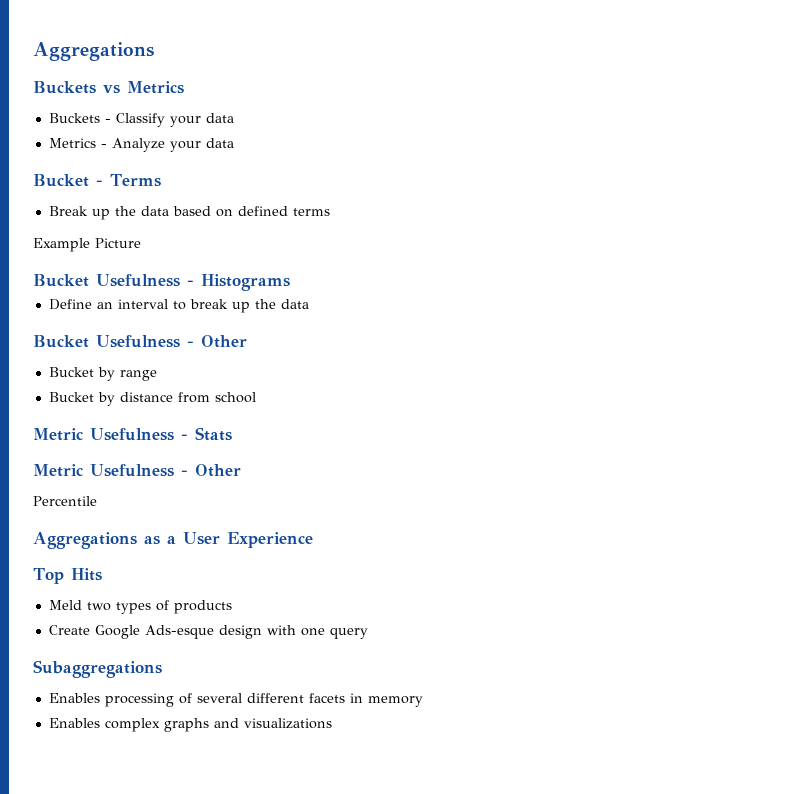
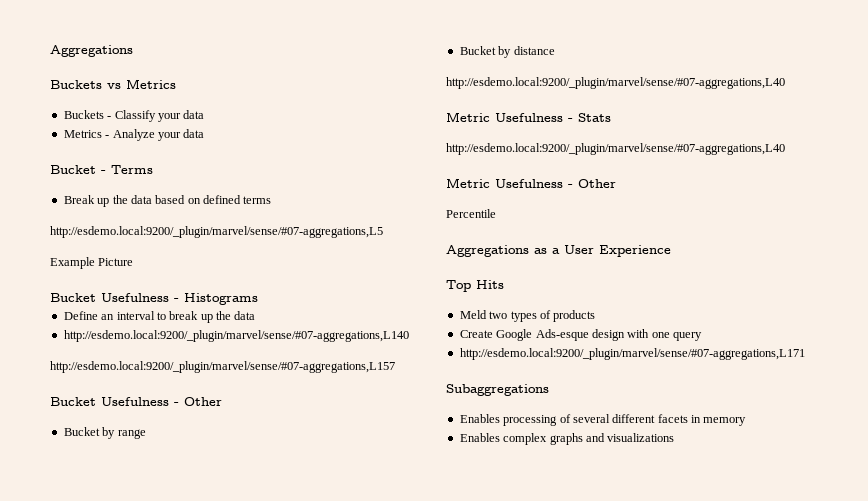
+ http://esdemo.local:9200/_plugin/marvel/sense/#07-aggregations,L5
+ http://esdemo.local:9200/_plugin/marvel/sense/#07-aggregations,L140
+ http://esdemo.local:9200/_plugin/marvel/sense/#07-aggregations,L157
- Bucket by distance from school
+ Bucket by distance
+ http://esdemo.local:9200/_plugin/marvel/sense/#07-aggregations,L40
  Metric Usefulness - Stats
+ http://esdemo.local:9200/_plugin/marvel/sense/#07-aggregations,L40
+ http://esdemo.local:9200/_plugin/marvel/sense/#07-aggregations,L171

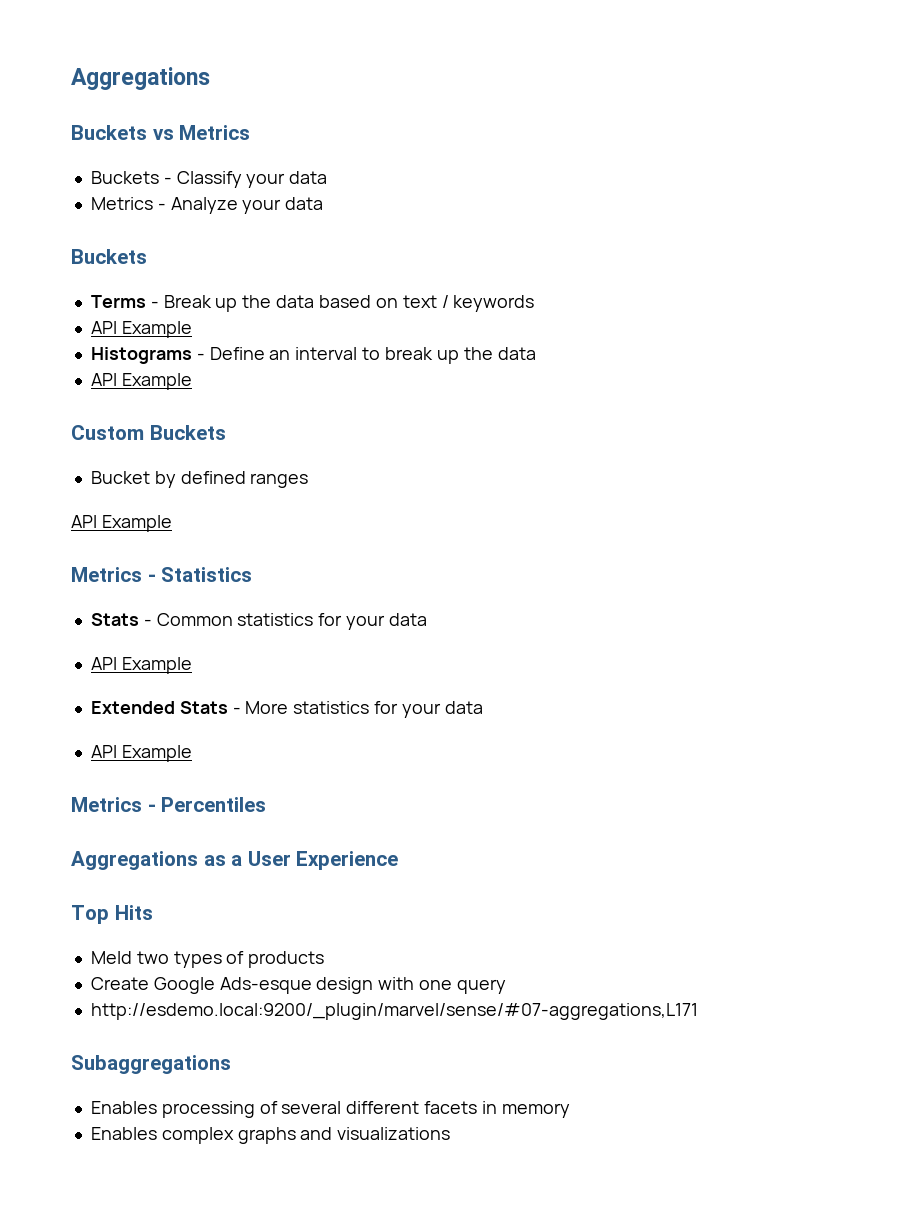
  Metrics - Analyze your data
- Bucket - Terms
- Break up the data based on defined terms
- http://esdemo.local:9200/_plugin/marvel/sense/#07-aggregations,L5
- Example Picture
- Bucket Usefulness - Histograms
- Define an interval to break up the data
- http://esdemo.local:9200/_plugin/marvel/sense/#07-aggregations,L140
- http://esdemo.local:9200/_plugin/marvel/sense/#07-aggregations,L157
- Bucket Usefulness - Other
- Bucket by range
- Bucket by distance
- http://esdemo.local:9200/_plugin/marvel/sense/#07-aggregations,L40
- Metric Usefulness - Stats
- http://esdemo.local:9200/_plugin/marvel/sense/#07-aggregations,L40
- Metric Usefulness - Other
- Percentile
+ Buckets
+ Terms - Break up the data based on text / keywords
+ API Example
+ Histograms - Define an interval to break up the data
+ API Example
+ Custom Buckets
+ Bucket by defined ranges
+ API Example
+ Metrics - Statistics
+ Stats - Common statistics for your data
+ API Example
+ Extended Stats - More statistics for your data
+ API Example
+ Metrics - Percentiles

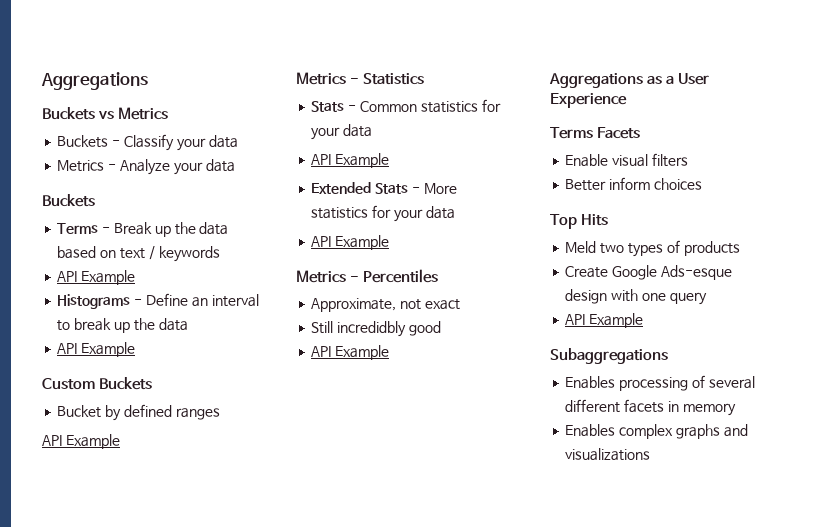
+ Approximate, not exact
+ Still incredidbly good
+ API Example
+ Terms Facets
+ Enable visual filters
+ Better inform choices
  Create Google Ads-esque design with one query
- http://esdemo.local:9200/_plugin/marvel/sense/#07-aggregations,L171
+ API Example

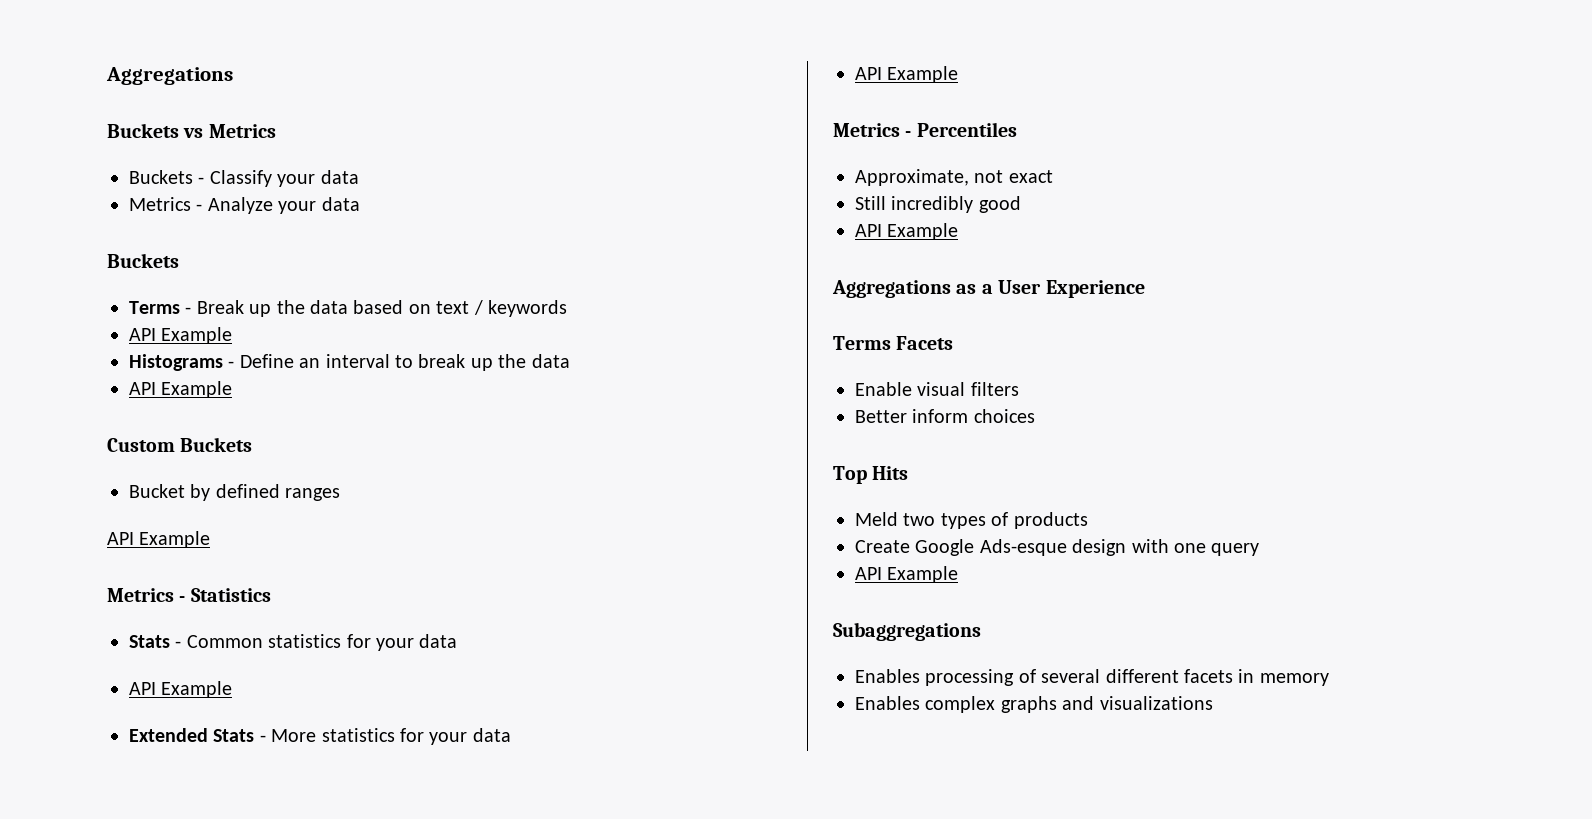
- Still incredidbly good
+ Still incredibly good

